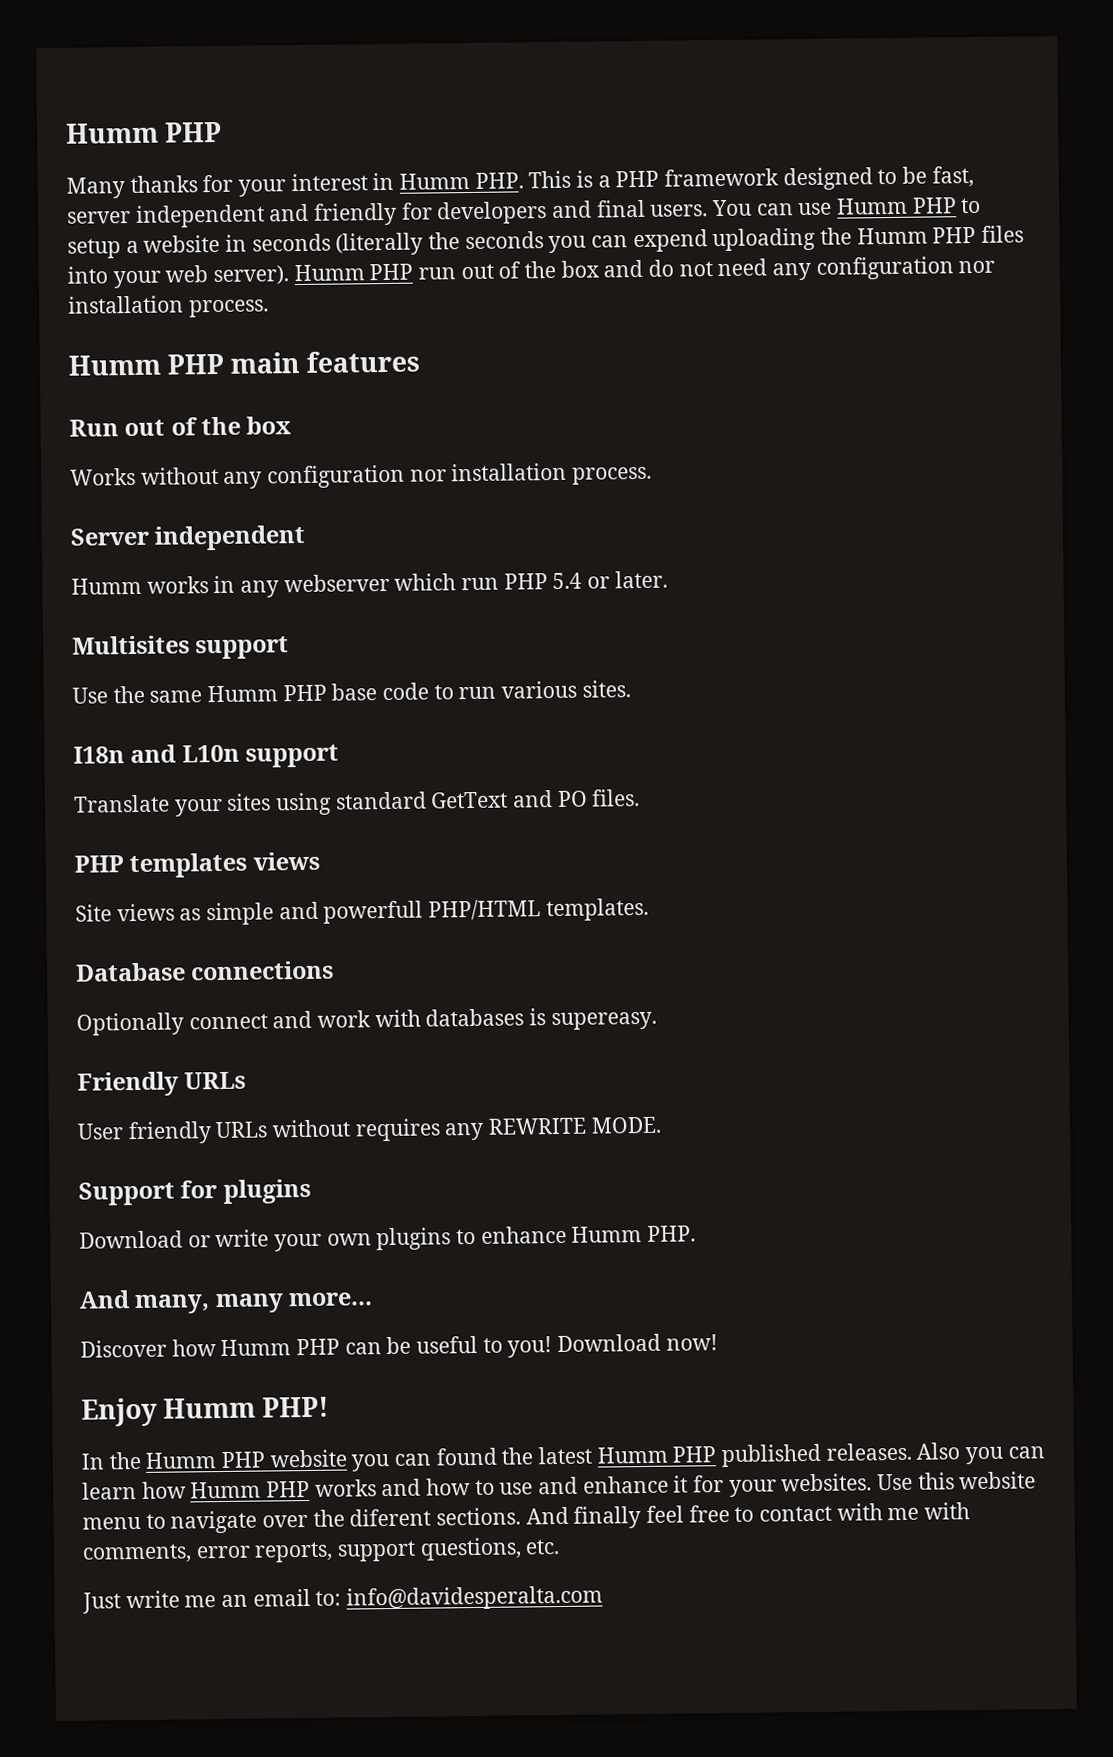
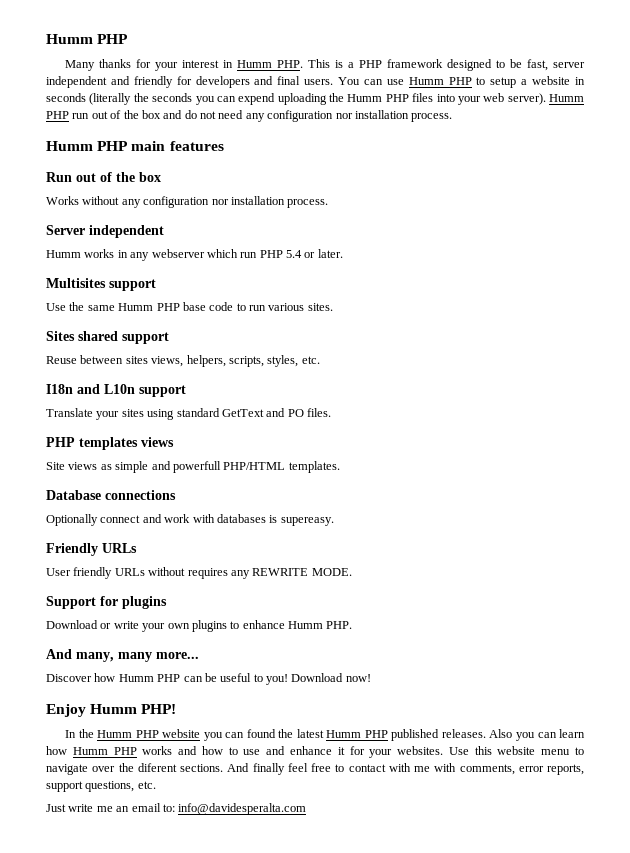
+ Sites shared support
+ Reuse between sites views, helpers, scripts, styles, etc.

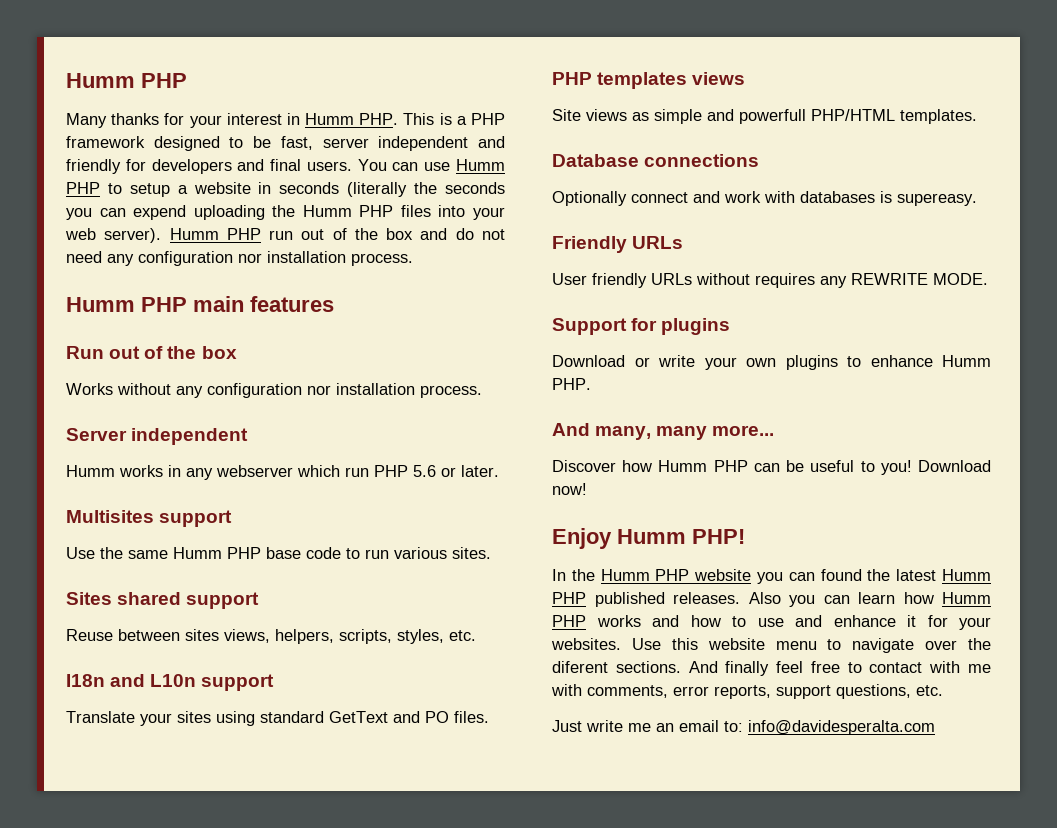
- Humm works in any webserver which run PHP 5.4 or later.
+ Humm works in any webserver which run PHP 5.6 or later.

